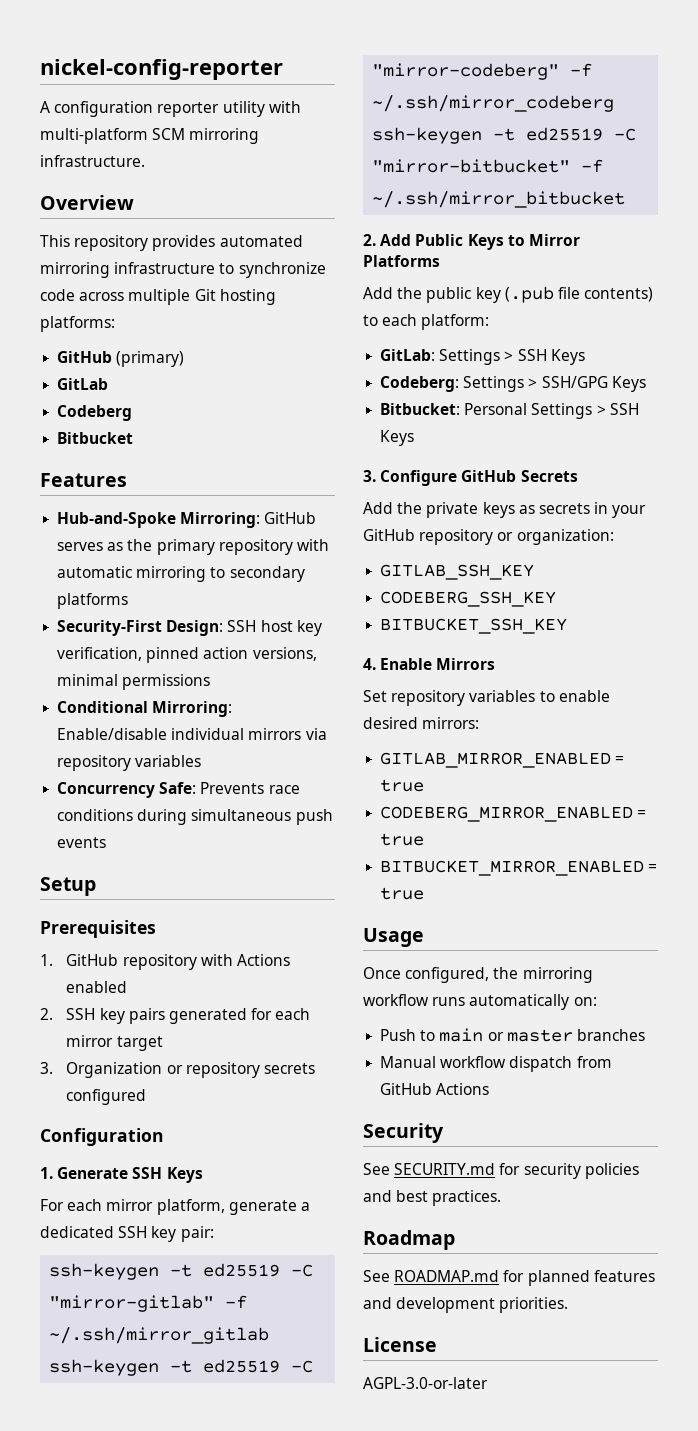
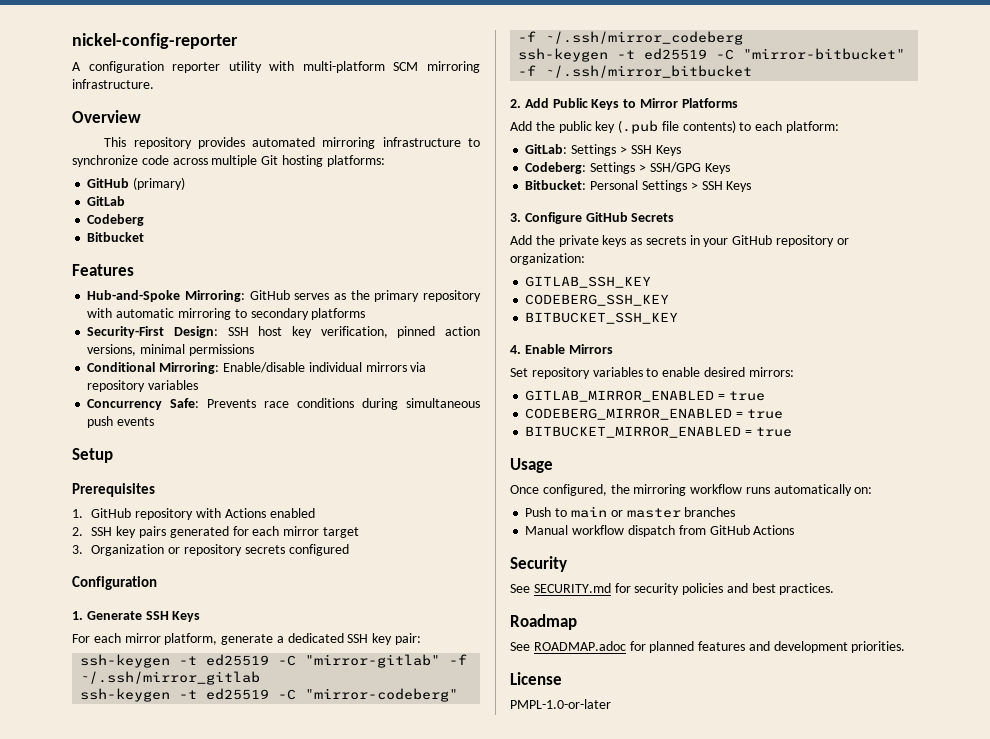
- See ROADMAP.md for planned features and development priorities.
+ See ROADMAP.adoc for planned features and development priorities.
- AGPL-3.0-or-later
+ PMPL-1.0-or-later

